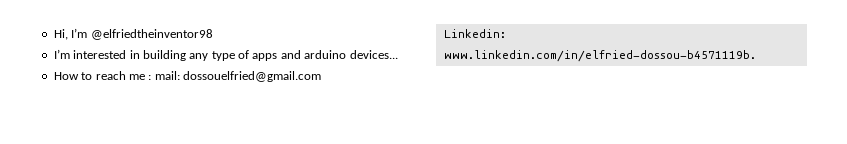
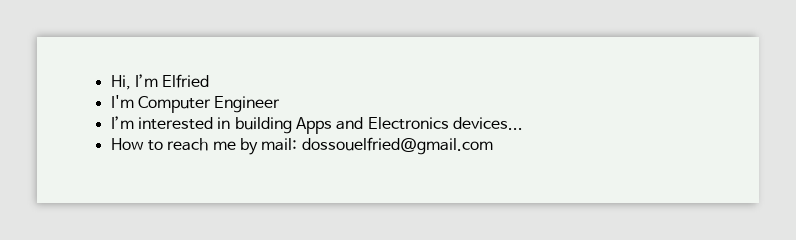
- Hi, I’m @elfriedtheinventor98
+ Hi, I’m Elfried
+ I'm Computer Engineer
- I’m interested in building any type of apps and arduino devices...
+ I’m interested in building Apps and Electronics devices...
- How to reach me : mail: dossouelfried@gmail.com
+ How to reach me by mail: dossouelfried@gmail.com
- Linkedin: www.linkedin.com/in/elfried-dossou-b4571119b.

